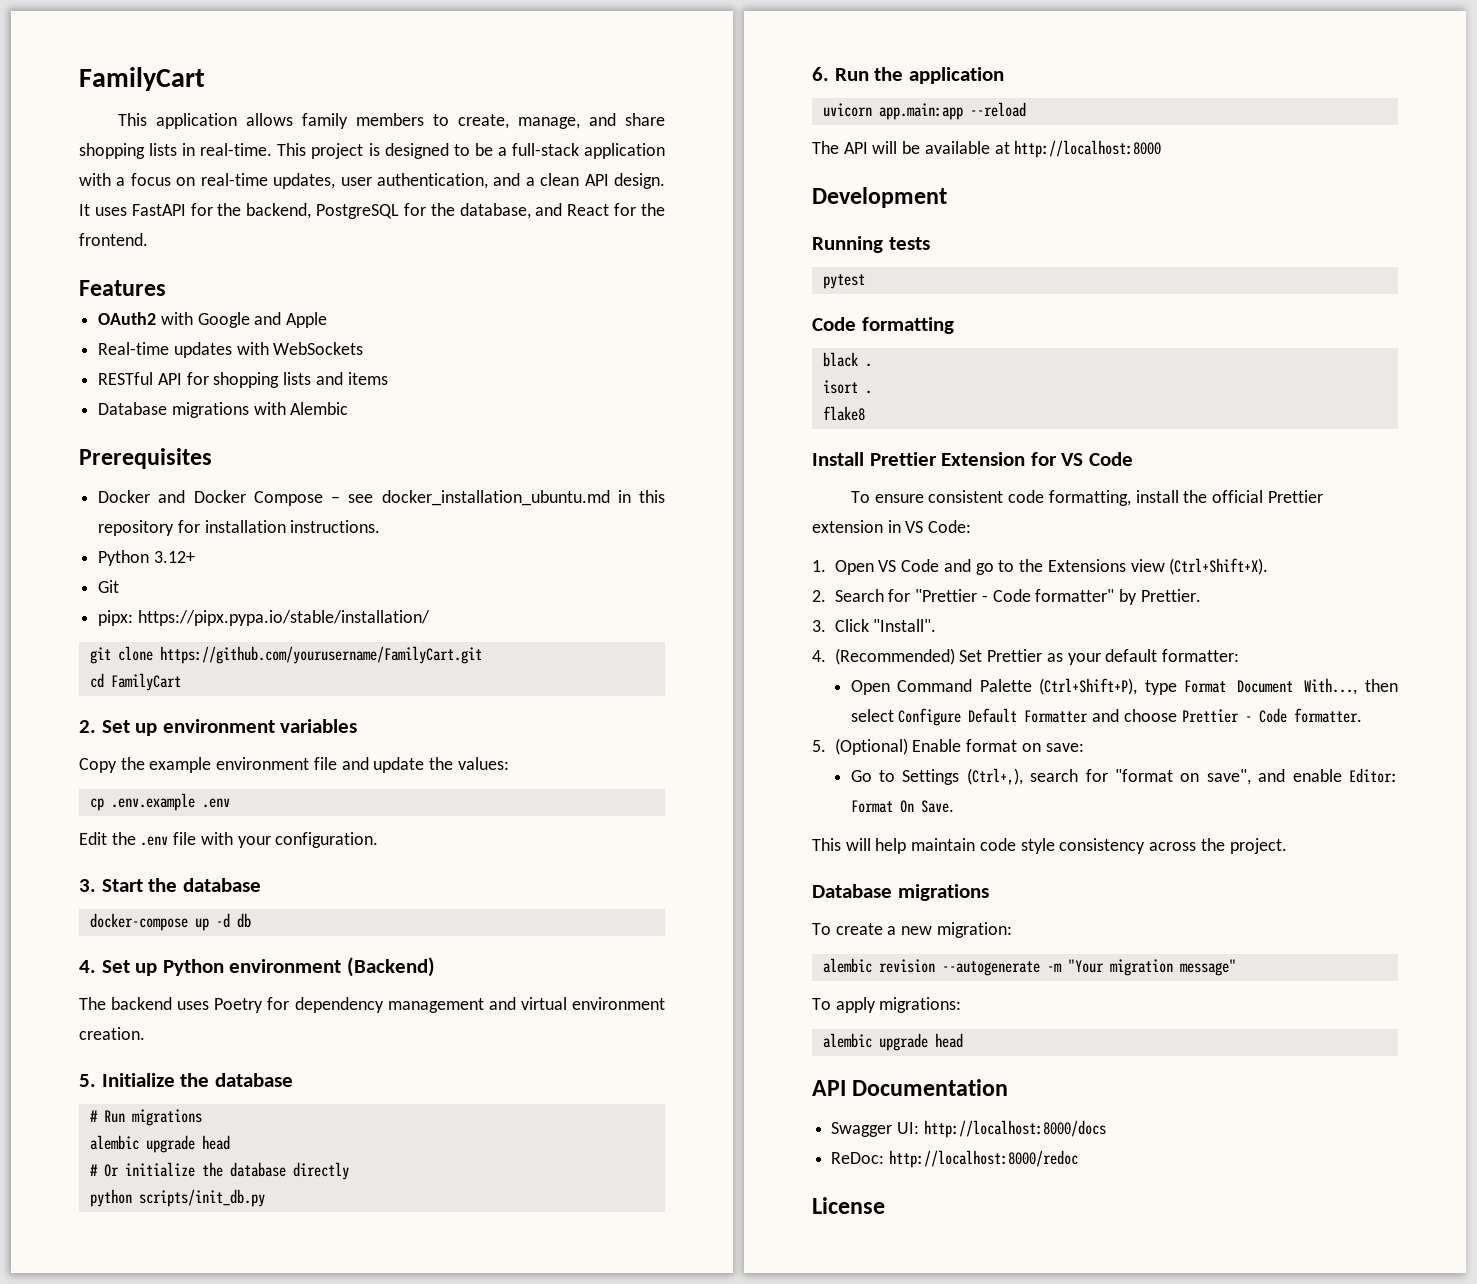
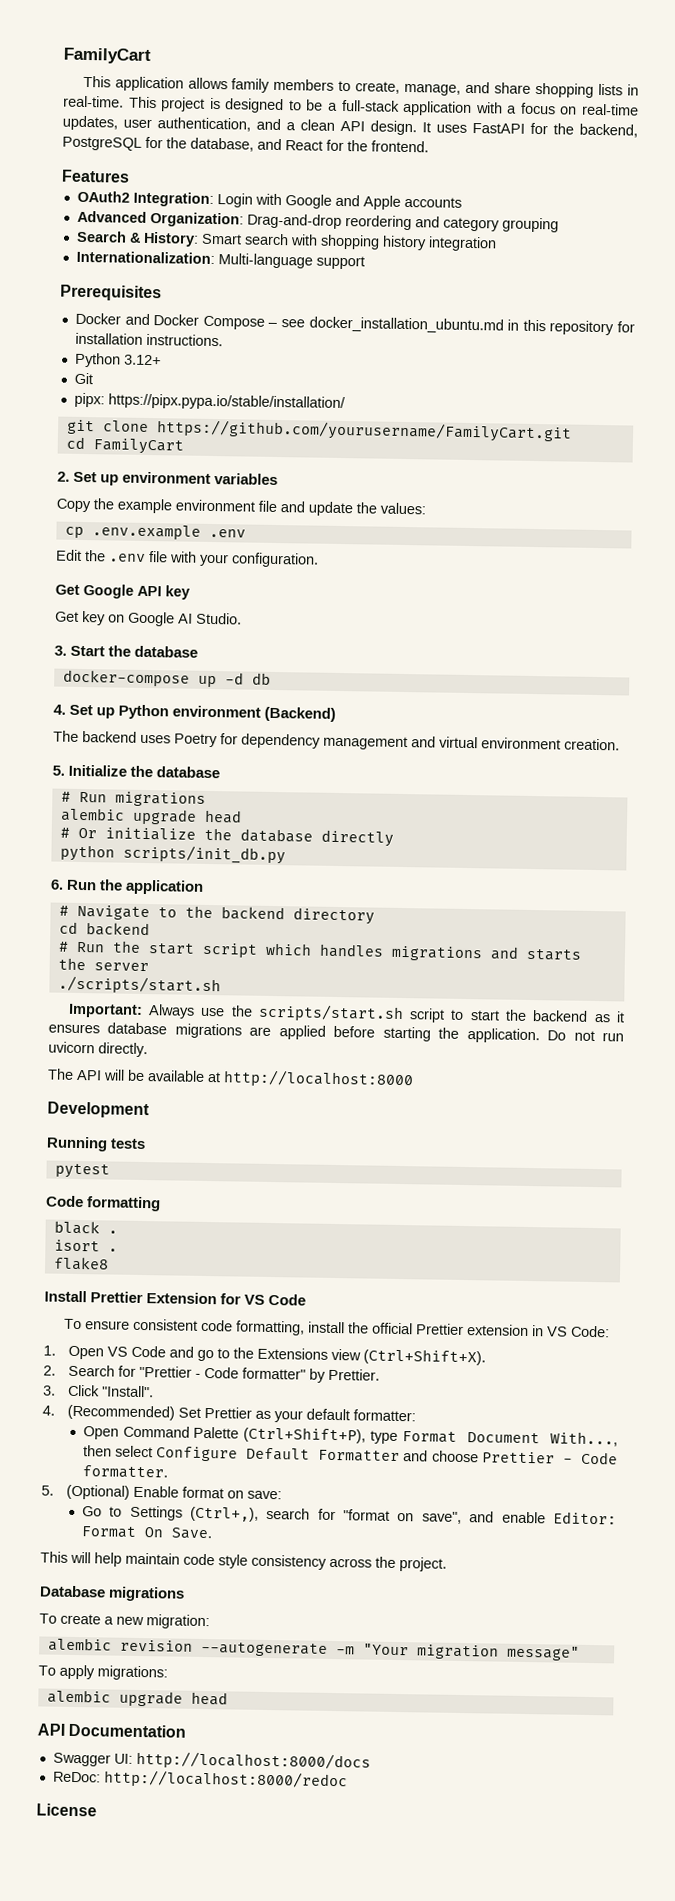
- OAuth2 with Google and Apple
- Real-time updates with WebSockets
- RESTful API for shopping lists and items
- Database migrations with Alembic
+ OAuth2 Integration: Login with Google and Apple accounts
+ Advanced Organization: Drag-and-drop reordering and category grouping
+ Search & History: Smart search with shopping history integration
+ Internationalization: Multi-language support
+ Get Google API key
+ Get key on Google AI Studio.
- uvicorn app.main:app --reload
+ # Navigate to the backend directory
+ cd backend
+ # Run the start script which handles migrations and starts the server
+ ./scripts/start.sh
+ Important: Always use the scripts/start.sh script to start the backend as it ensures database migrations are applied before starting the application. Do not run uvicorn directly.

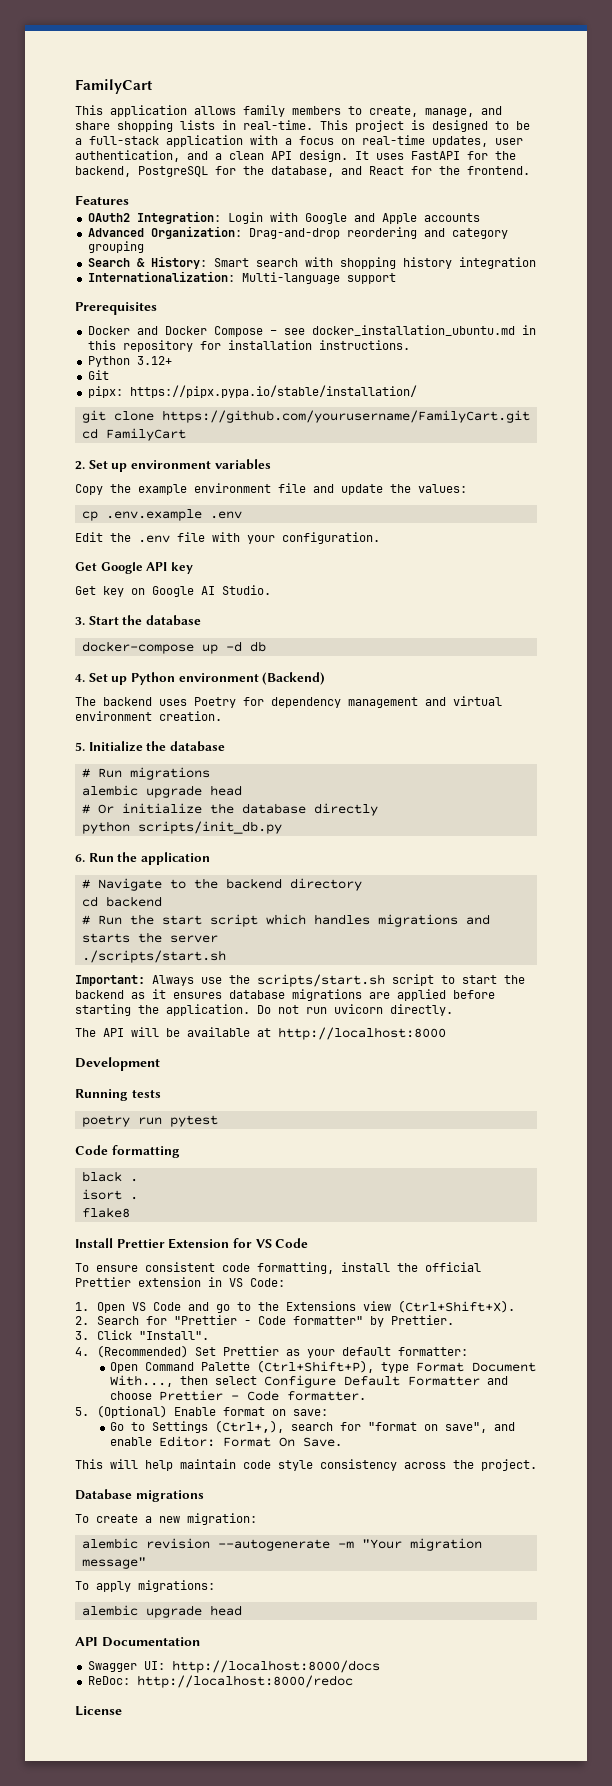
- pytest
+ poetry run pytest

